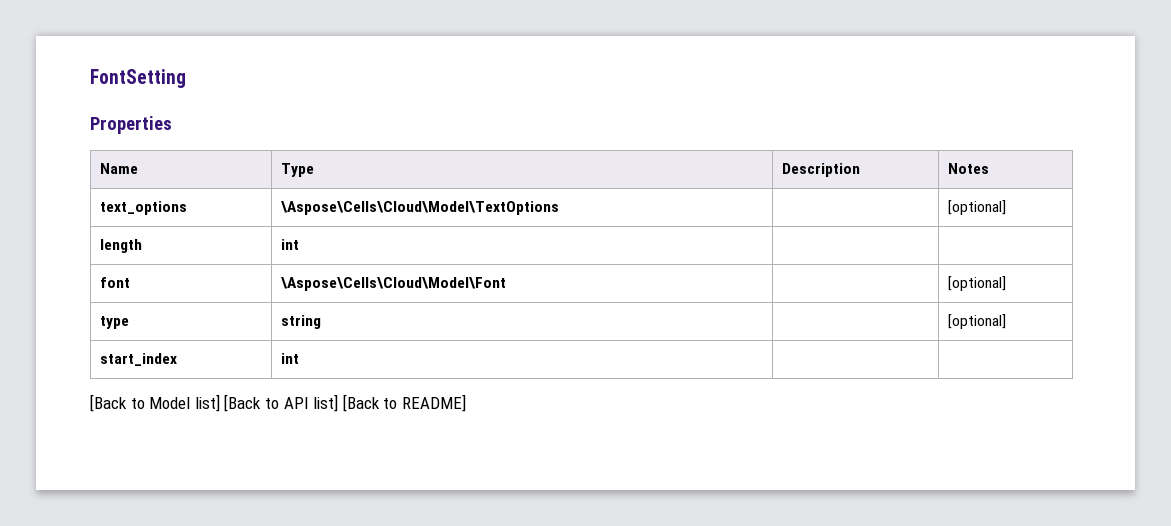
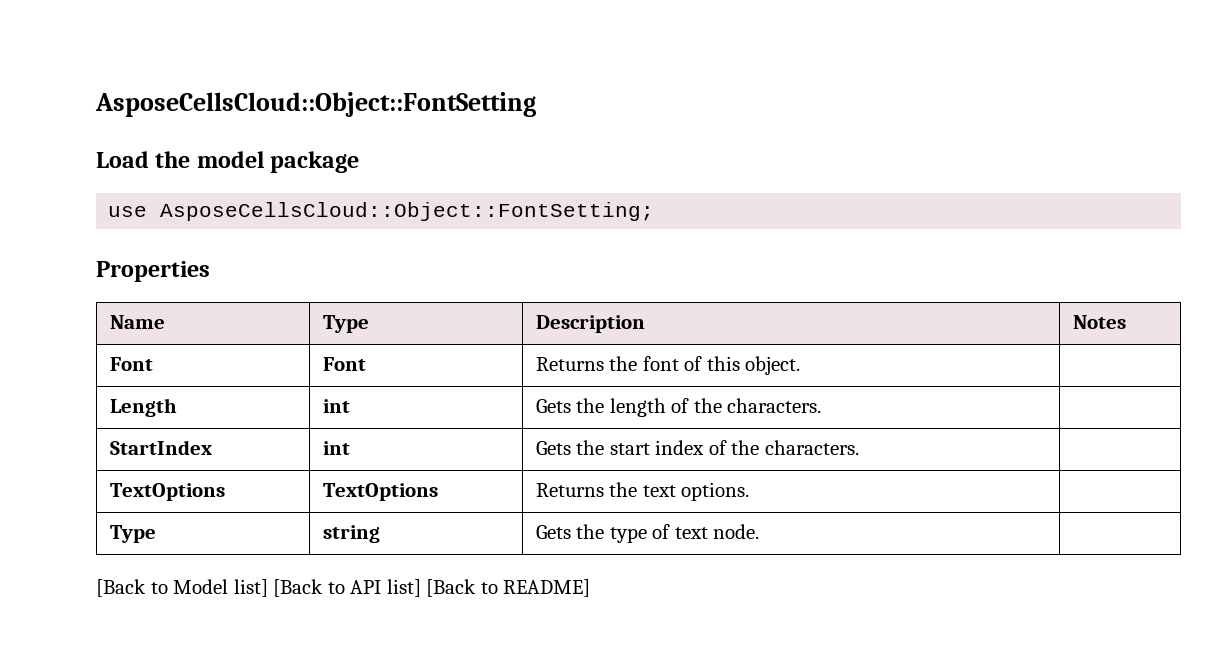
- FontSetting
+ AsposeCellsCloud::Object::FontSetting
+ Load the model package
+ use AsposeCellsCloud::Object::FontSetting;
- text_options | \Aspose\Cells\Cloud\Model\TextOptions | | [optional]
- length | int | |
- font | \Aspose\Cells\Cloud\Model\Font | | [optional]
- type | string | | [optional]
- start_index | int | |
+ Font | Font | Returns the font of this object. |
+ Length | int | Gets the length of the characters. |
+ StartIndex | int | Gets the start index of the characters. |
+ TextOptions | TextOptions | Returns the text options. |
+ Type | string | Gets the type of text node. |

